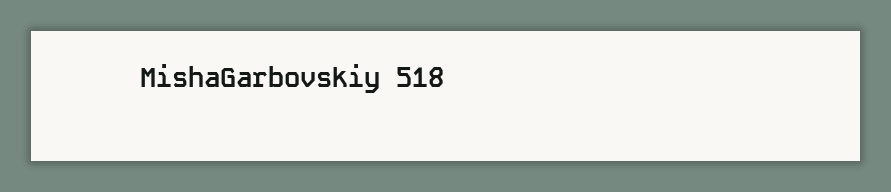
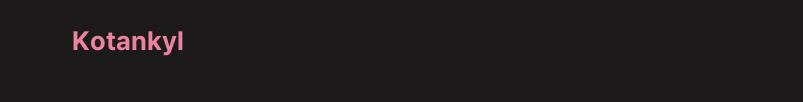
- MishaGarbovskiy 518
+ Kotankyl

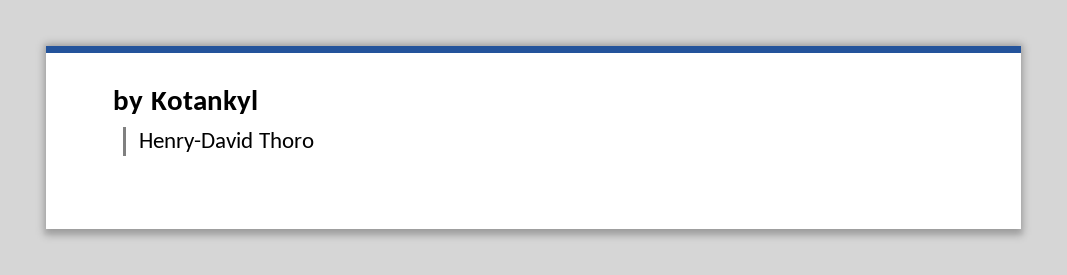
- Kotankyl
+ by Kotankyl
+ Henry-David Thoro

